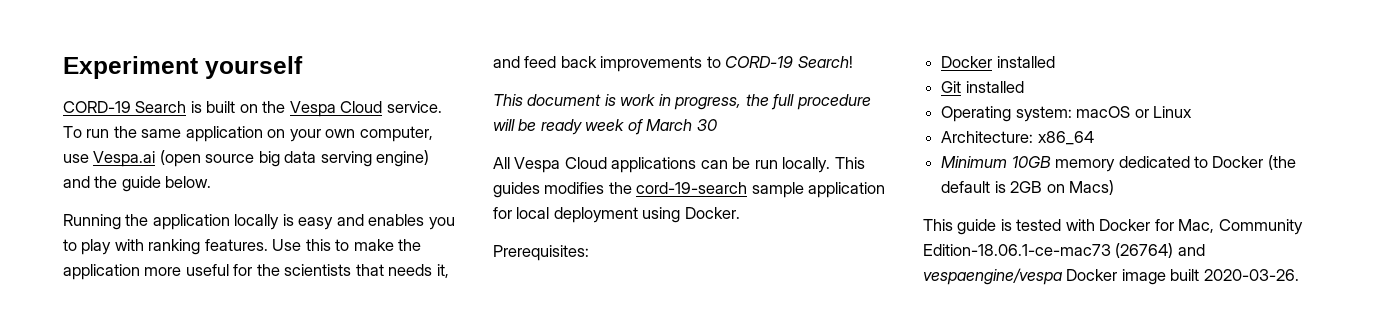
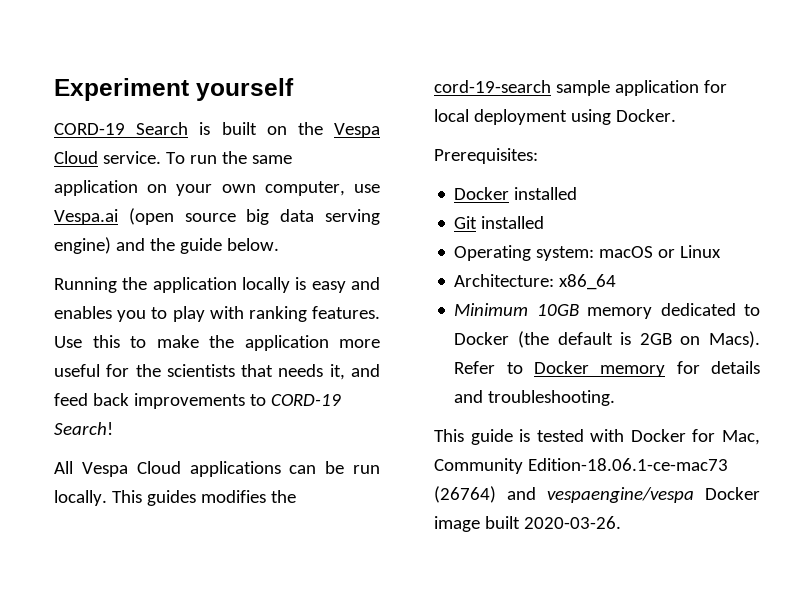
- This document is work in progress, the full procedure will be ready week of March 30
- Minimum 10GB memory dedicated to Docker (the default is 2GB on Macs)
+ Minimum 10GB memory dedicated to Docker (the default is 2GB on Macs). Refer to Docker memory for details and troubleshooting.

